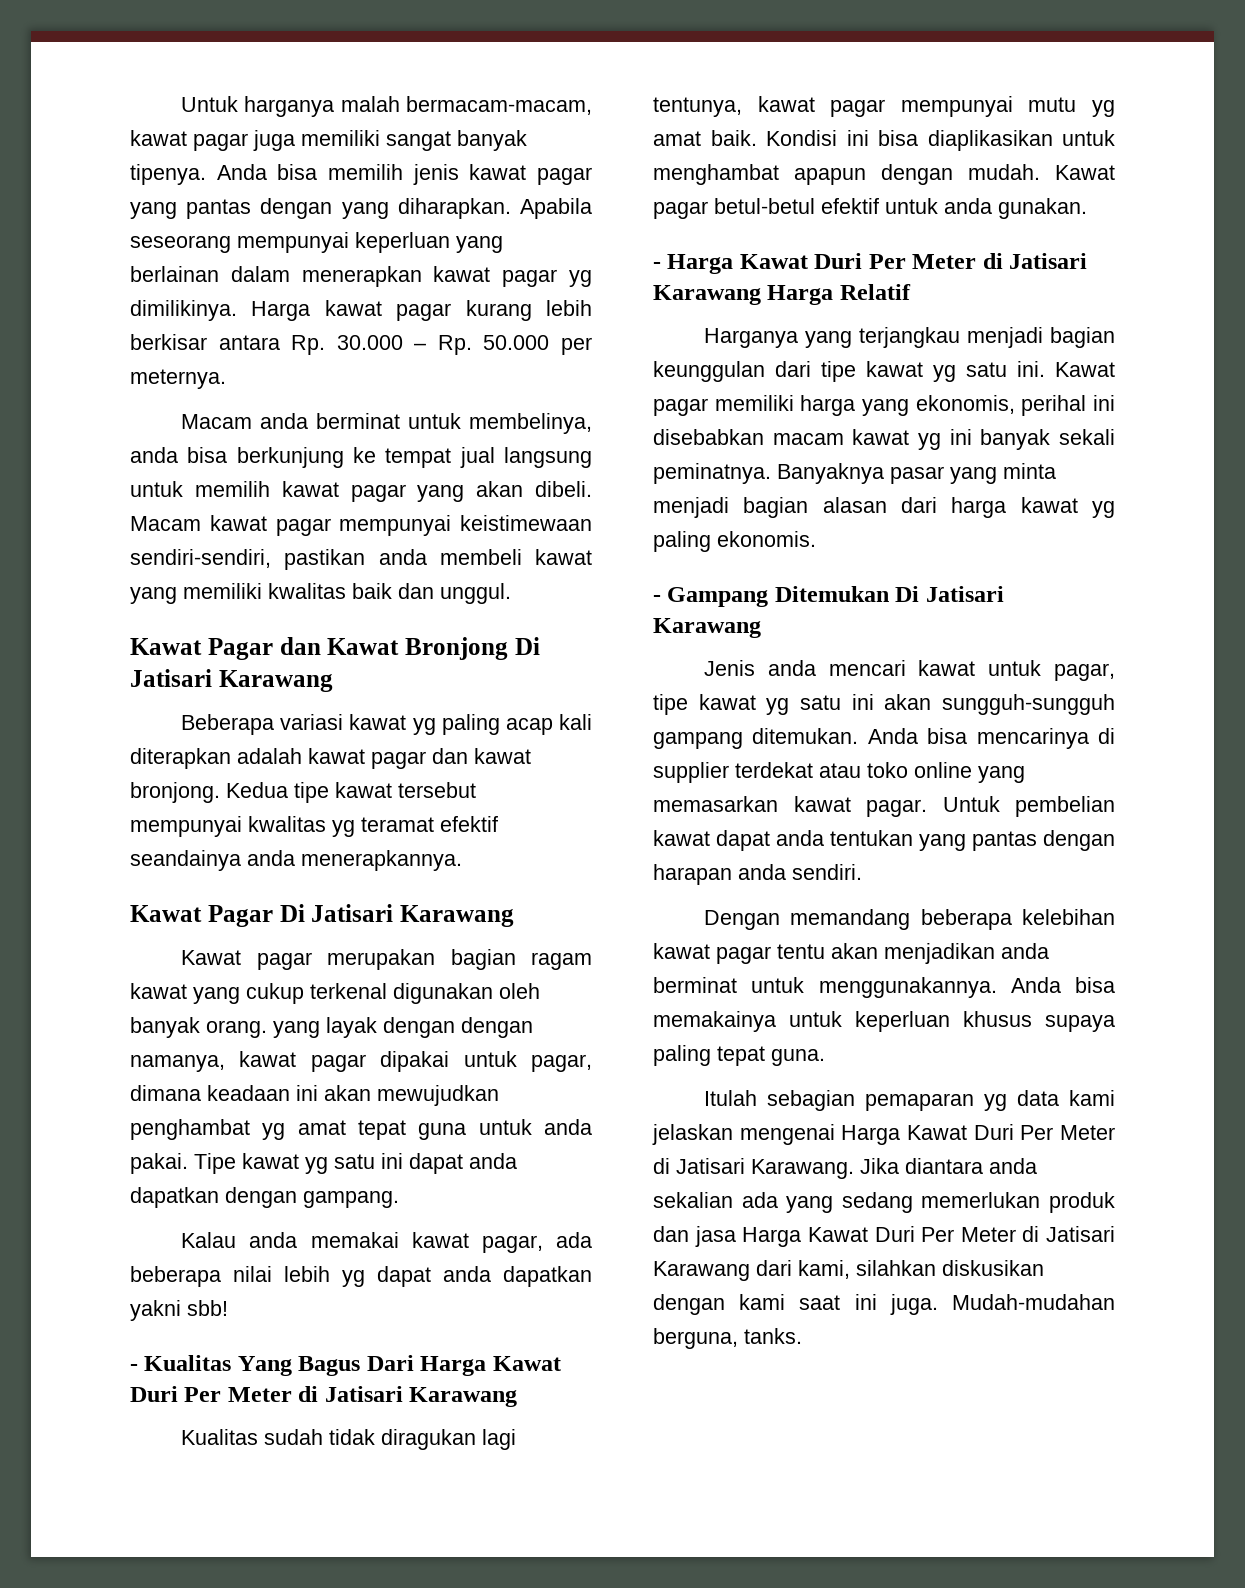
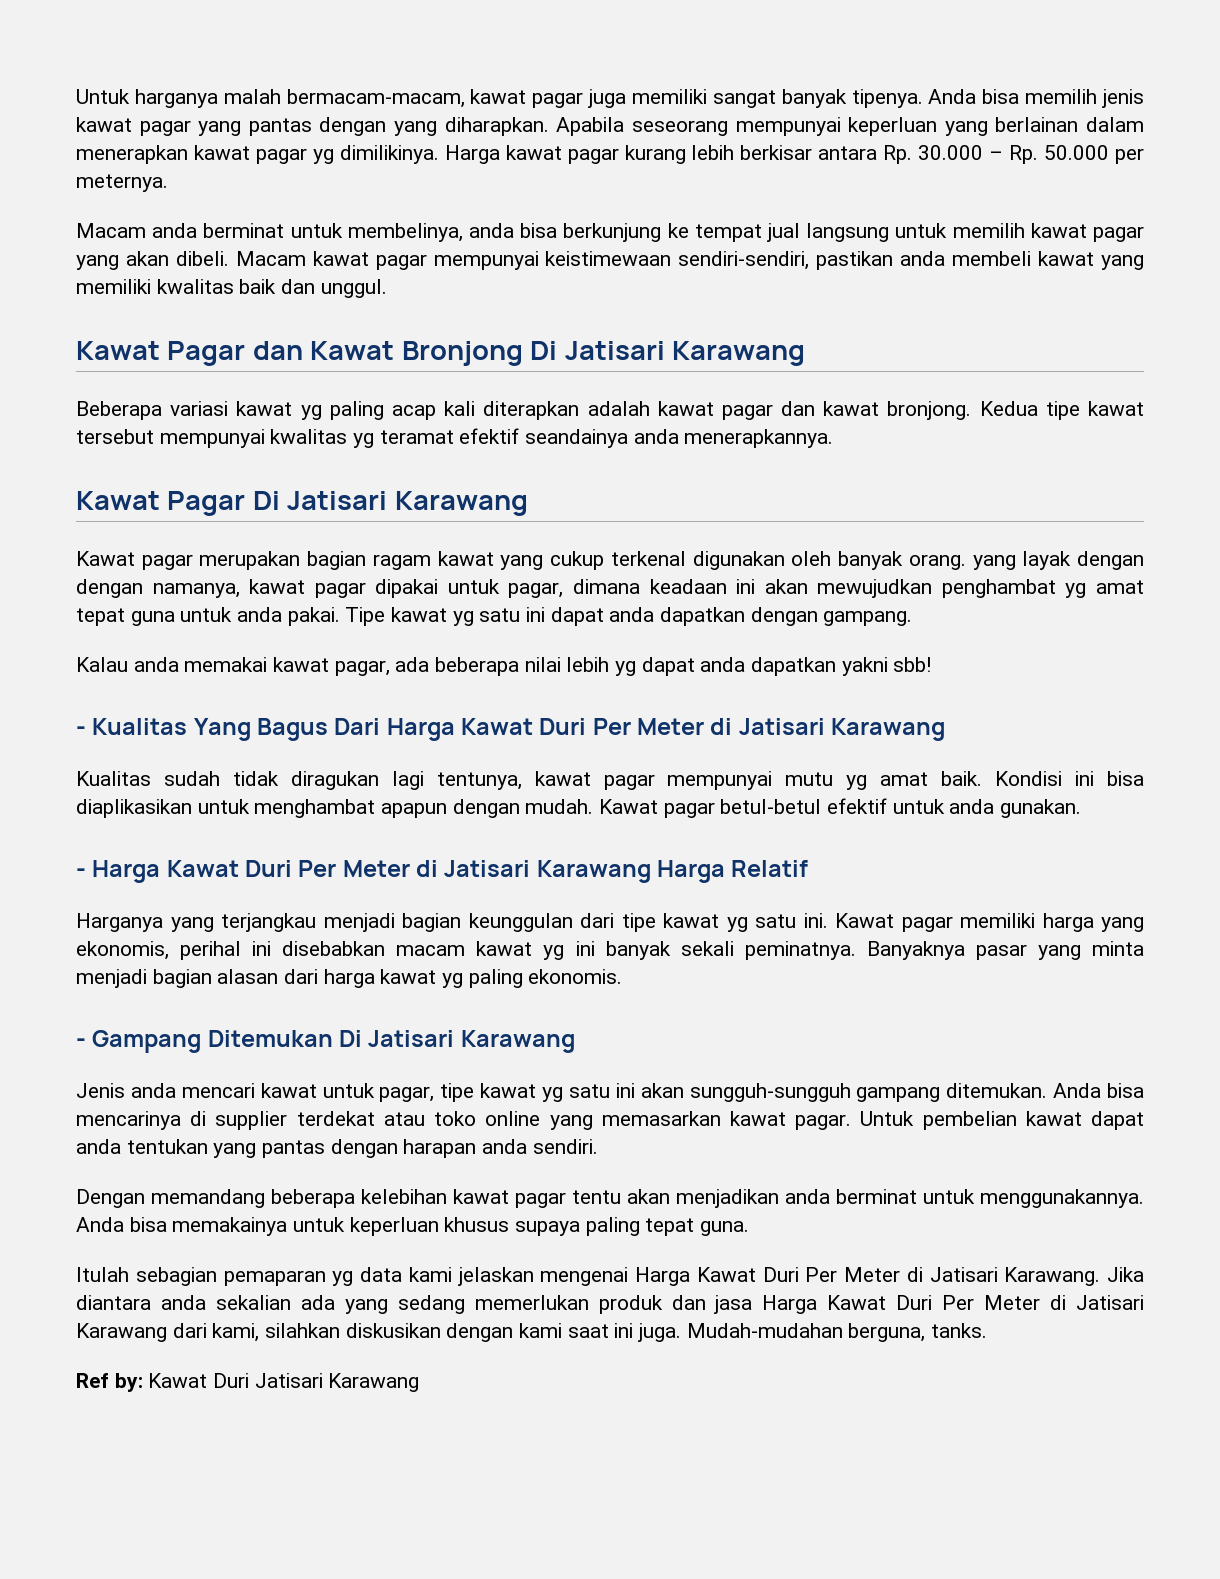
+ Ref by: Kawat Duri Jatisari Karawang

